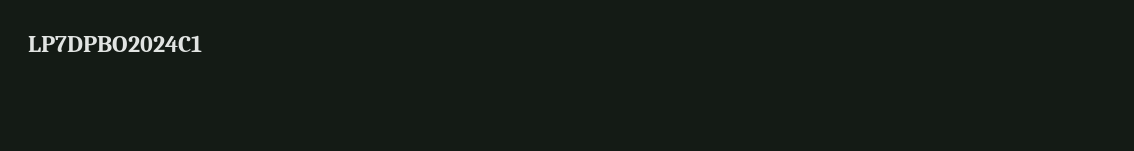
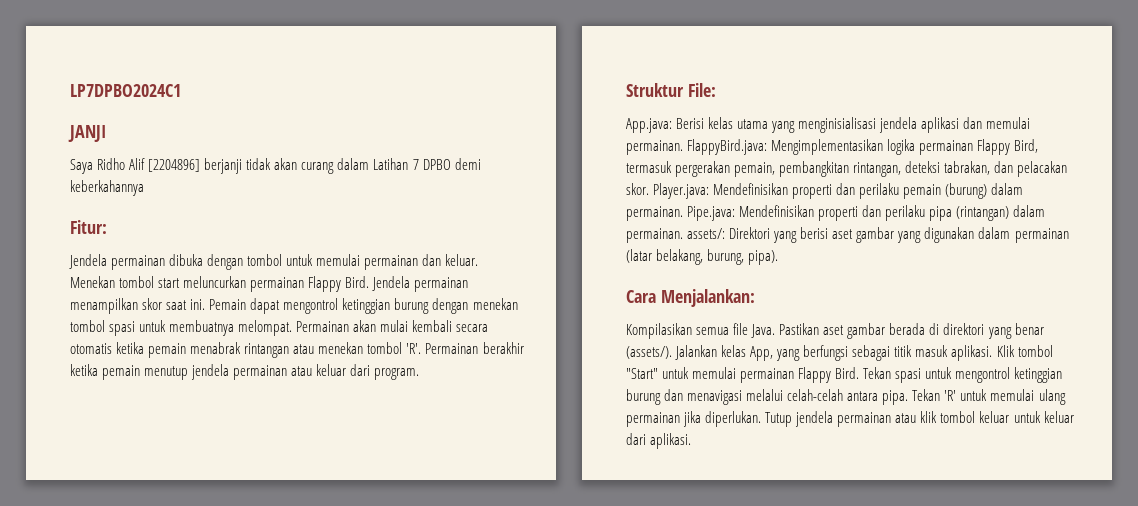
+ JANJI
+ Saya Ridho Alif [2204896] berjanji tidak akan curang dalam Latihan 7 DPBO demi keberkahannya
+ Fitur:
+ Jendela permainan dibuka dengan tombol untuk memulai permainan dan keluar. Menekan tombol start meluncurkan permainan Flappy Bird. Jendela permainan menampilkan skor saat ini. Pemain dapat mengontrol ketinggian burung dengan menekan tombol spasi untuk membuatnya melompat. Permainan akan mulai kembali secara otomatis ketika pemain menabrak rintangan atau menekan tombol 'R'. Permainan berakhir ketika pemain menutup jendela permainan atau keluar dari program.
+ Struktur File:
+ App.java: Berisi kelas utama yang menginisialisasi jendela aplikasi dan memulai permainan. FlappyBird.java: Mengimplementasikan logika permainan Flappy Bird, termasuk pergerakan pemain, pembangkitan rintangan, deteksi tabrakan, dan pelacakan skor. Player.java: Mendefinisikan properti dan perilaku pemain (burung) dalam permainan. Pipe.java: Mendefinisikan properti dan perilaku pipa (rintangan) dalam permainan. assets/: Direktori yang berisi aset gambar yang digunakan dalam permainan (latar belakang, burung, pipa).
+ Cara Menjalankan:
+ Kompilasikan semua file Java. Pastikan aset gambar berada di direktori yang benar (assets/). Jalankan kelas App, yang berfungsi sebagai titik masuk aplikasi. Klik tombol "Start" untuk memulai permainan Flappy Bird. Tekan spasi untuk mengontrol ketinggian burung dan menavigasi melalui celah-celah antara pipa. Tekan 'R' untuk memulai ulang permainan jika diperlukan. Tutup jendela permainan atau klik tombol keluar untuk keluar dari aplikasi.

